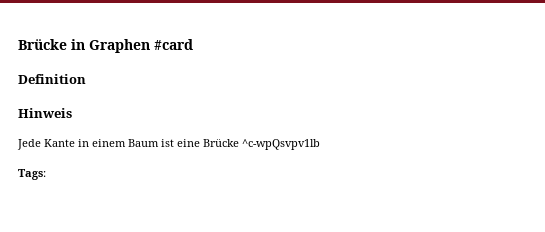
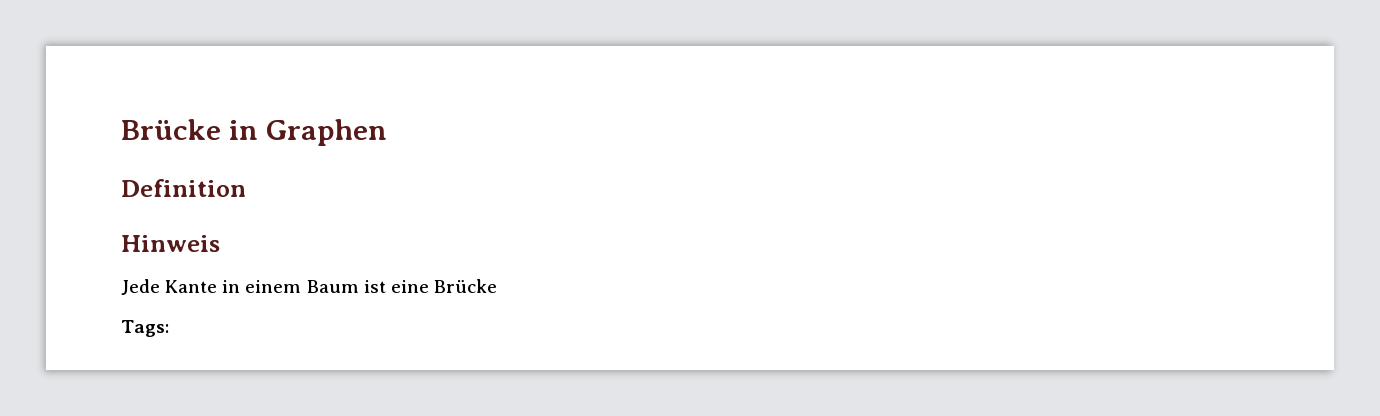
- Brücke in Graphen #card
+ Brücke in Graphen
- Jede Kante in einem Baum ist eine Brücke ^c-wpQsvpv1lb
+ Jede Kante in einem Baum ist eine Brücke

